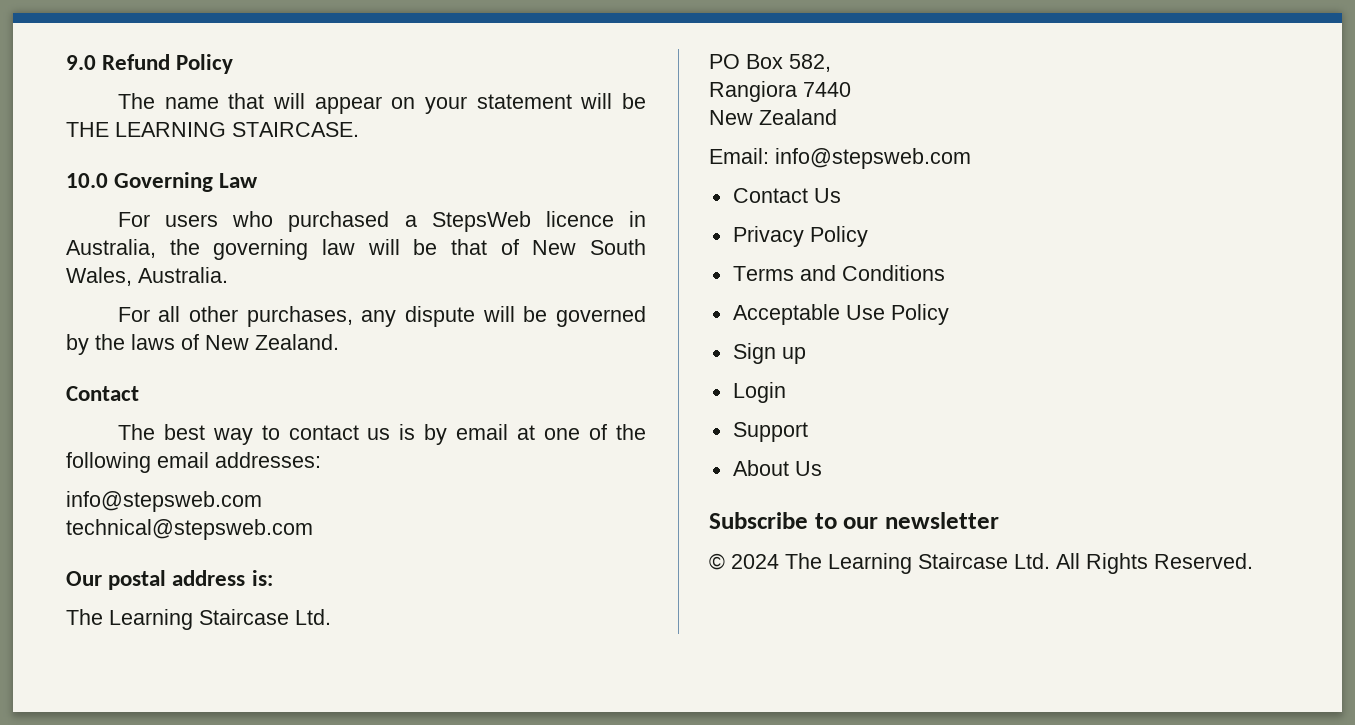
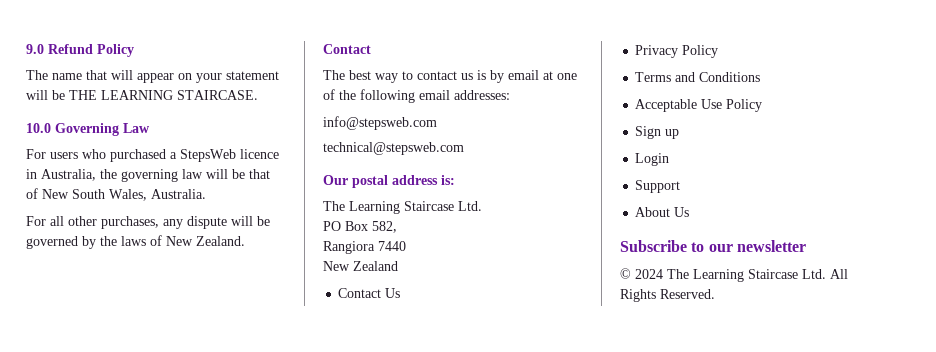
- Email: info@stepsweb.com

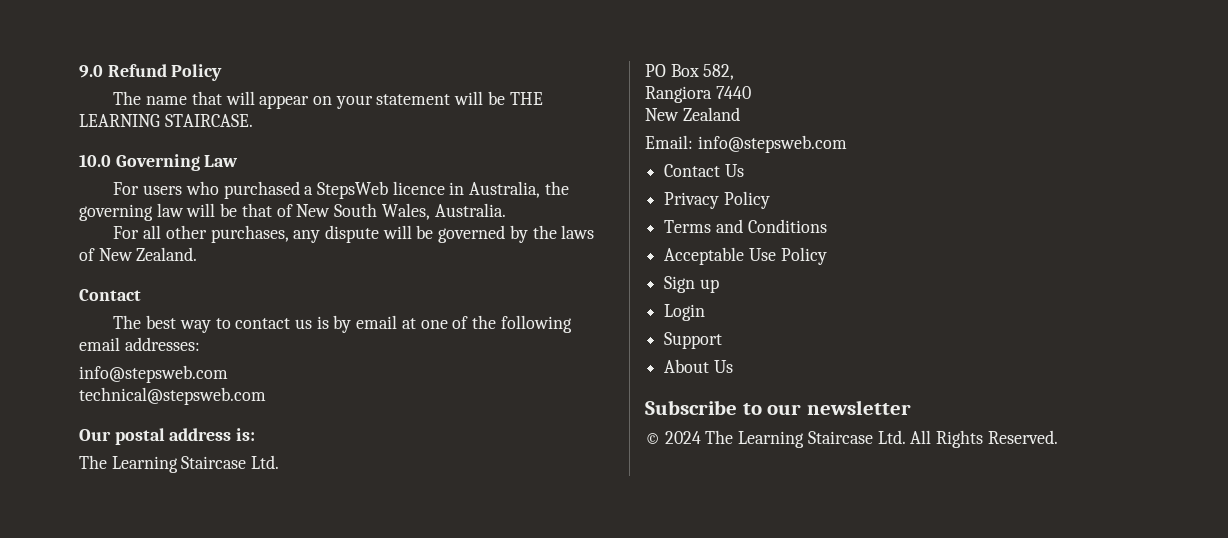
+ Email: info@stepsweb.com

